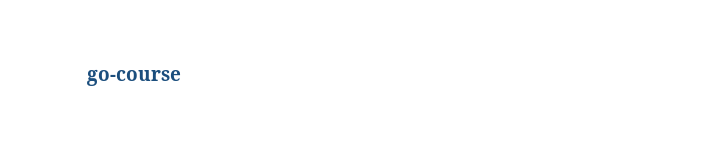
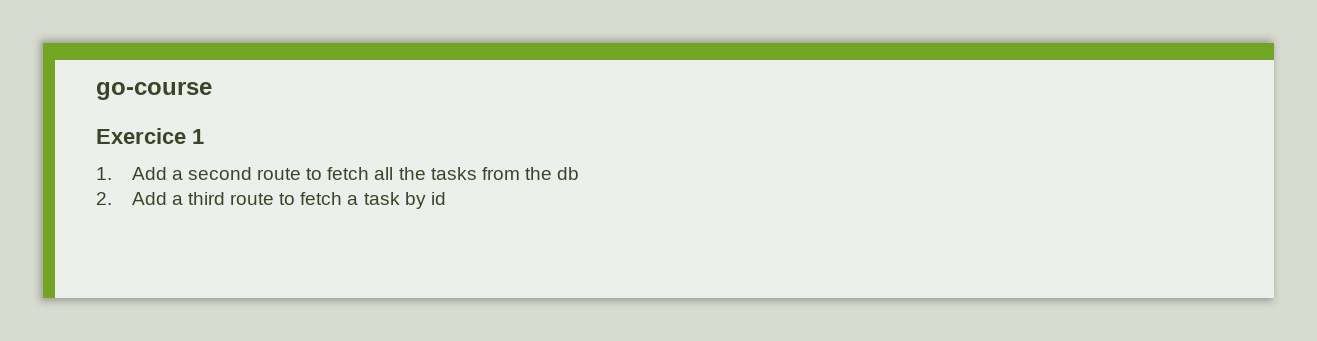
+ Exercice 1
+ 1. Add a second route to fetch all the tasks from the db
+ 2. Add a third route to fetch a task by id

